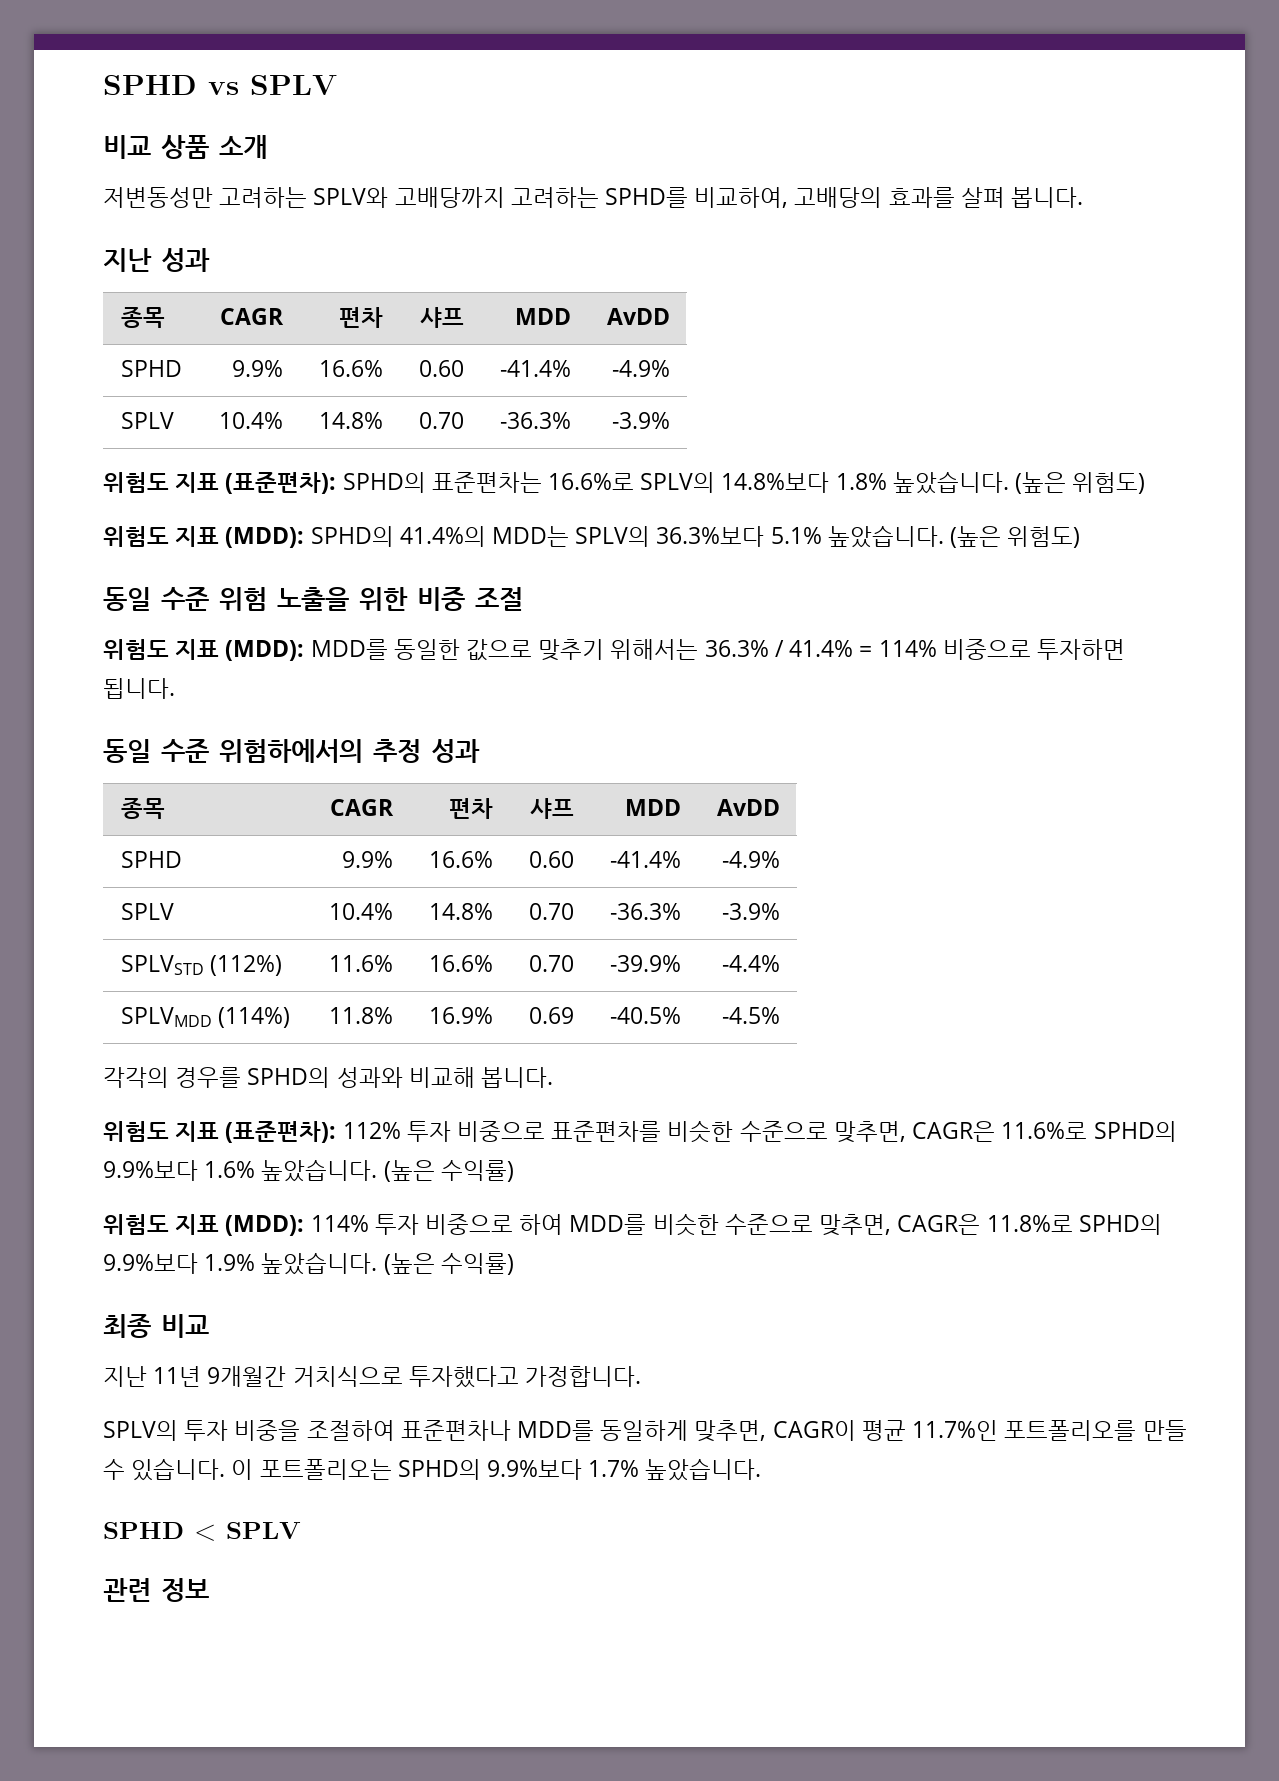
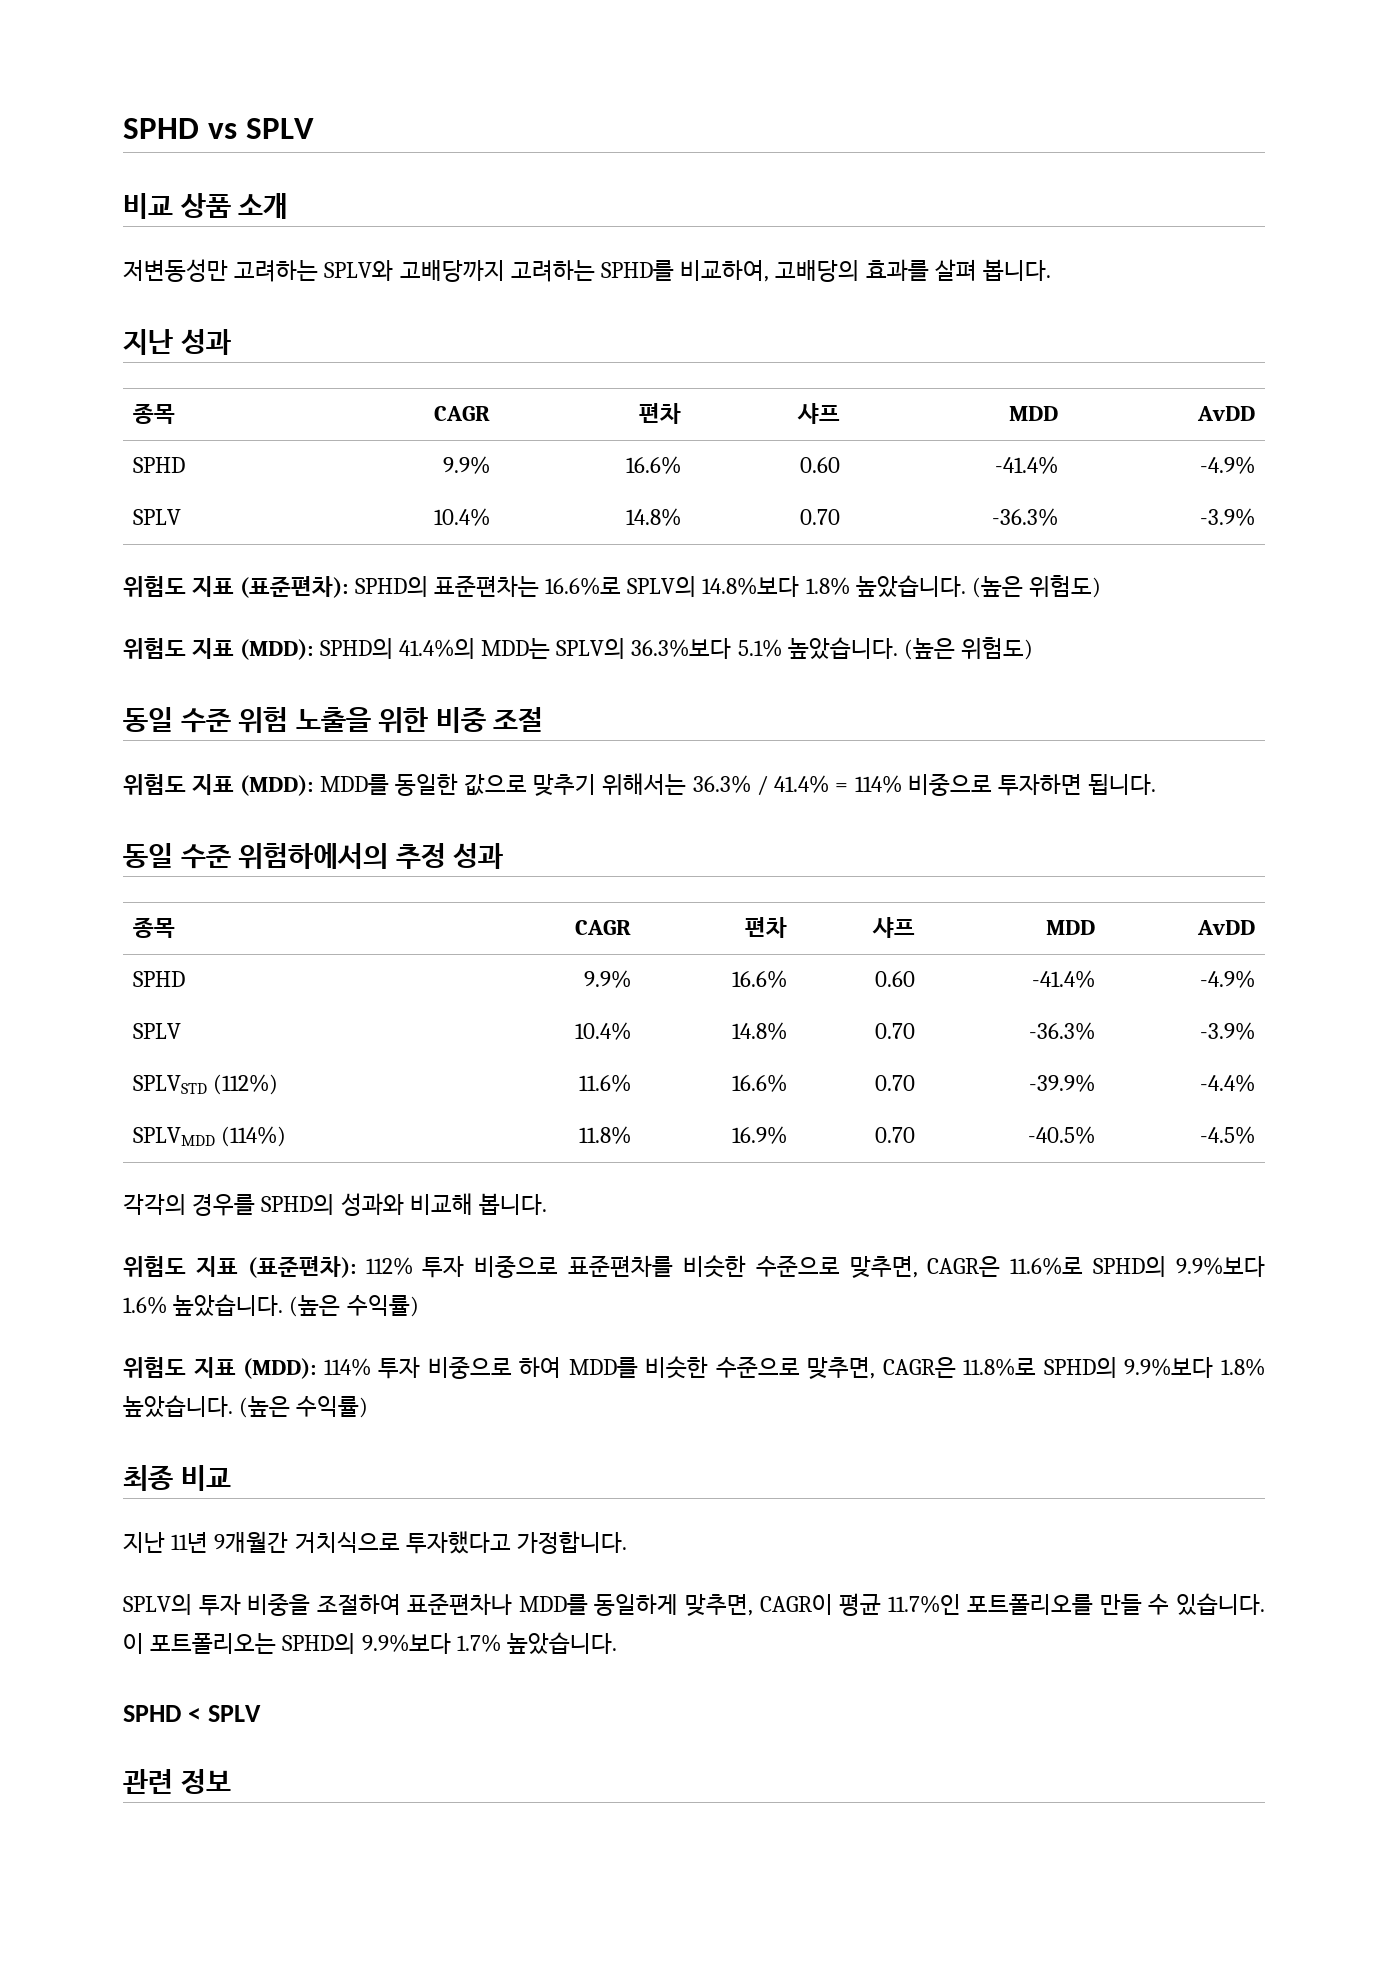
- SPLVMDD (114%) | 11.8% | 16.9% | 0.69 | -40.5% | -4.5%
+ SPLVMDD (114%) | 11.8% | 16.9% | 0.70 | -40.5% | -4.5%
- 위험도 지표 (MDD): 114% 투자 비중으로 하여 MDD를 비슷한 수준으로 맞추면, CAGR은 11.8%로 SPHD의 9.9%보다 1.9% 높았습니다.
+ 위험도 지표 (MDD): 114% 투자 비중으로 하여 MDD를 비슷한 수준으로 맞추면, CAGR은 11.8%로 SPHD의 9.9%보다 1.8% 높았습니다.

